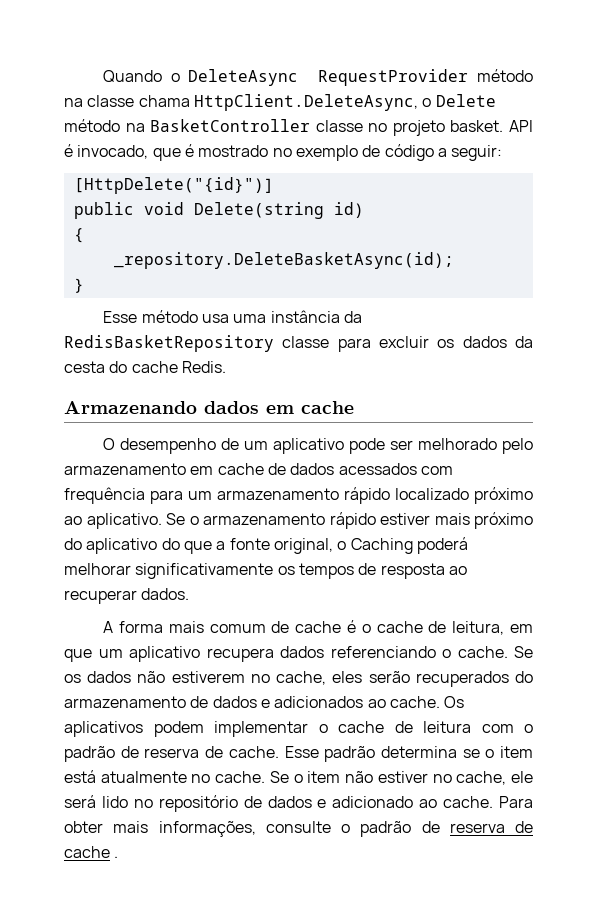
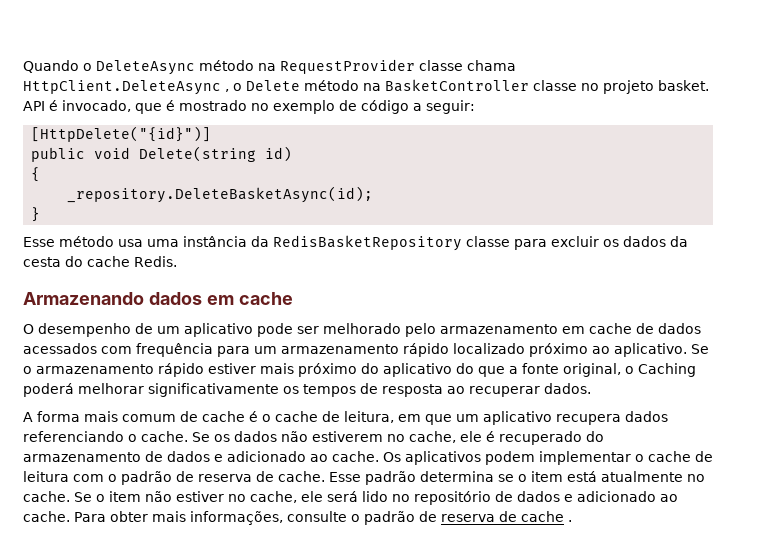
- Quando o DeleteAsync RequestProvider método na classe chama HttpClient.DeleteAsync, o Delete método na BasketController classe no projeto basket.
+ Quando o DeleteAsync método na RequestProvider classe chama HttpClient.DeleteAsync , o Delete método na BasketController classe no projeto basket.
- Se os dados não estiverem no cache, eles serão recuperados do armazenamento de dados e adicionados ao cache.
+ Se os dados não estiverem no cache, ele é recuperado do armazenamento de dados e adicionado ao cache.

